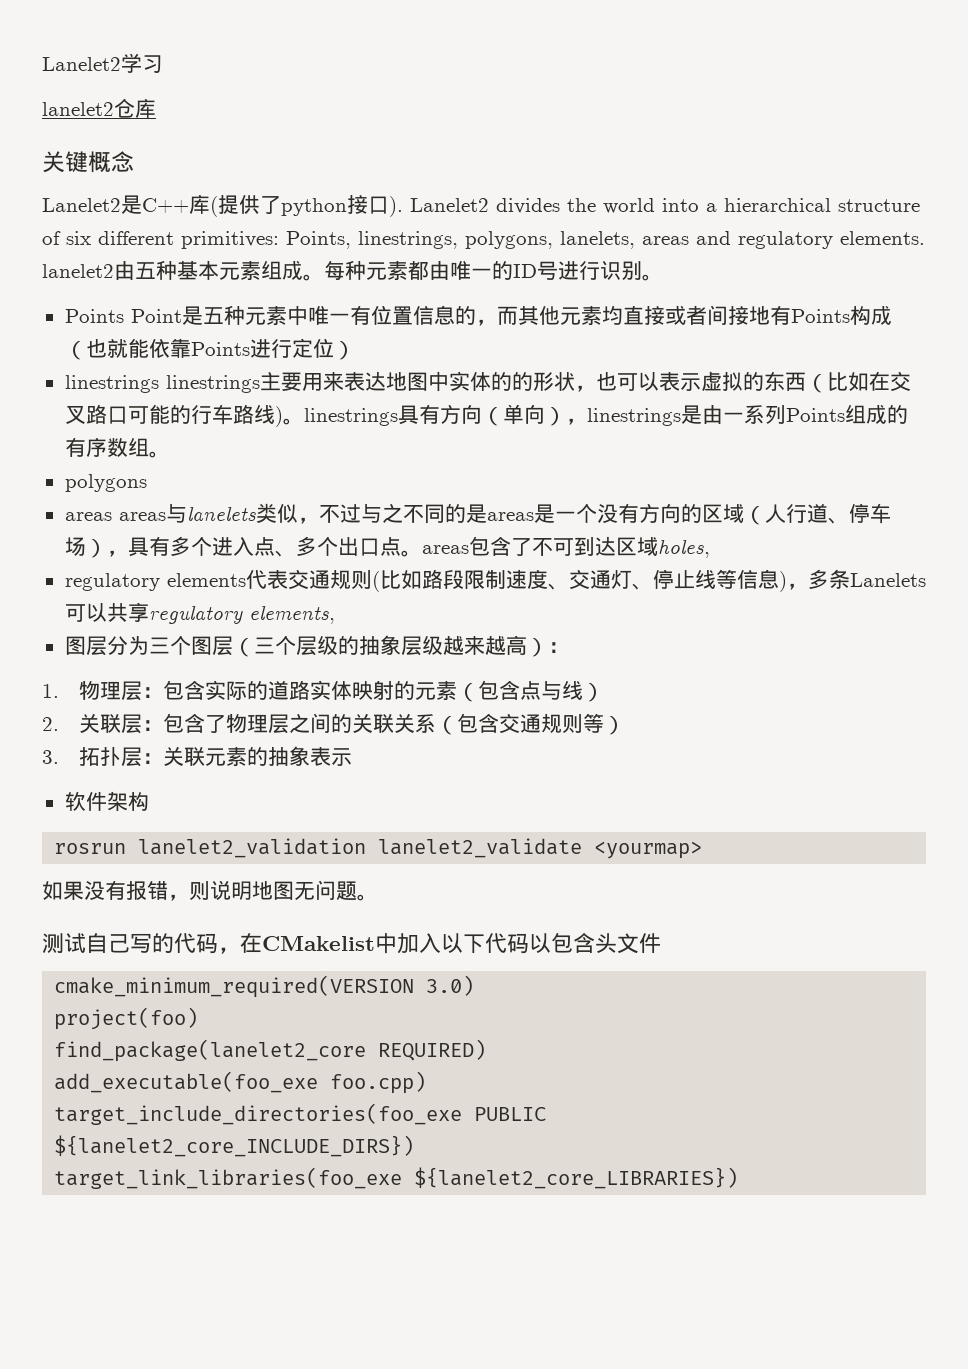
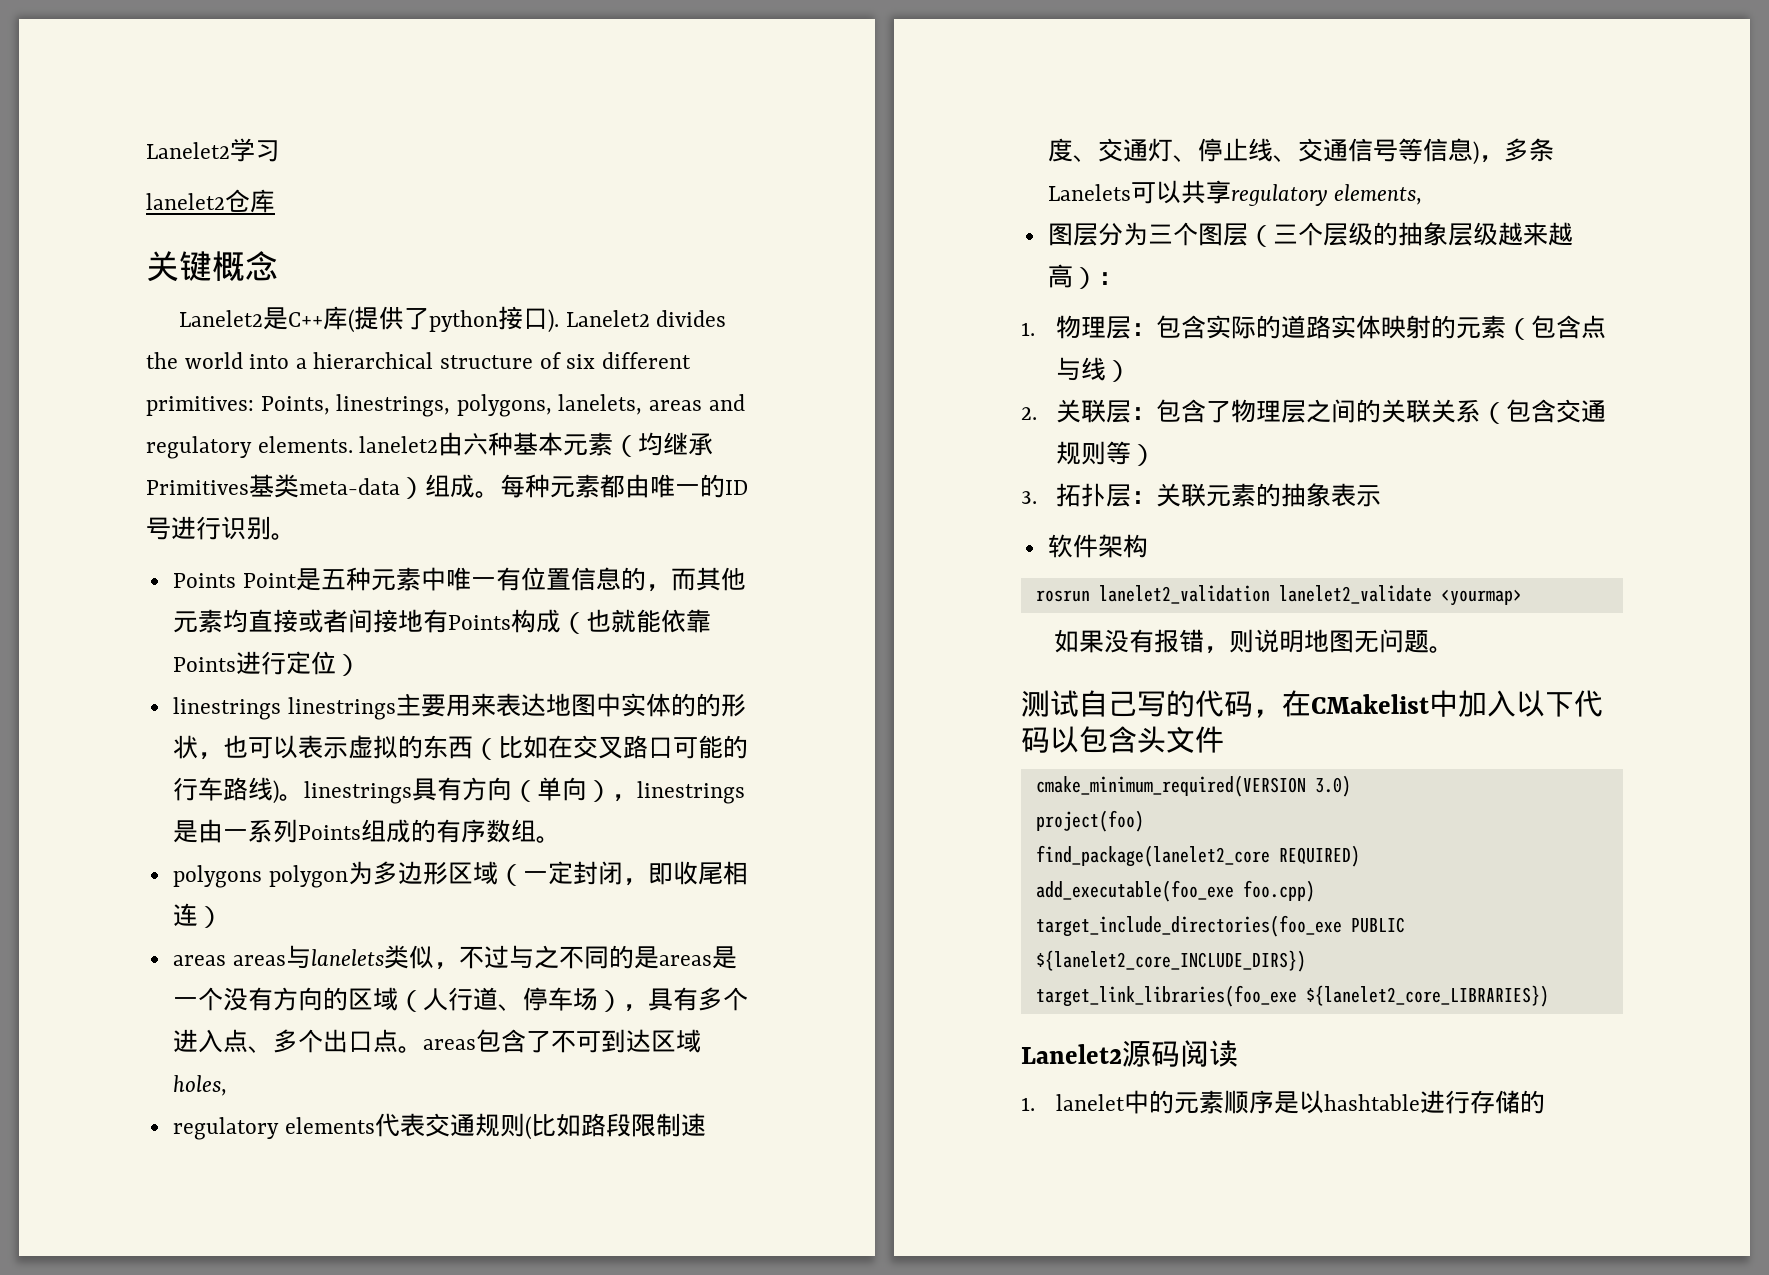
- Lanelet2 divides the world into a hierarchical structure of six different primitives: Points, linestrings, polygons, lanelets, areas and regulatory elements. lanelet2由五种基本元素组成。
+ Lanelet2 divides the world into a hierarchical structure of six different primitives: Points, linestrings, polygons, lanelets, areas and regulatory elements. lanelet2由六种基本元素（均继承Primitives基类meta-data）组成。
- polygons
+ polygons polygon为多边形区域（一定封闭，即收尾相连）
- regulatory elements代表交通规则(比如路段限制速度、交通灯、停止线等信息)，多条Lanelets可以共享regulatory elements,
+ regulatory elements代表交通规则(比如路段限制速度、交通灯、停止线、交通信号等信息)，多条Lanelets可以共享regulatory elements,
+ Lanelet2源码阅读
+ 1. lanelet中的元素顺序是以hashtable进行存储的

